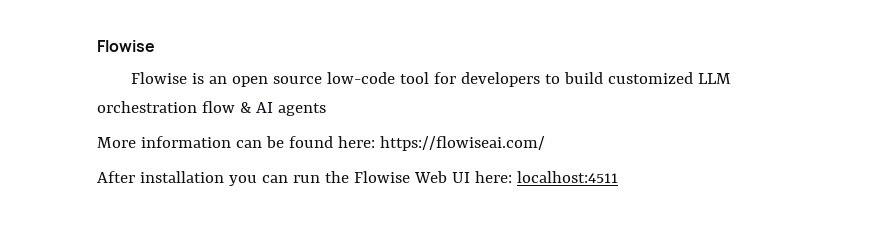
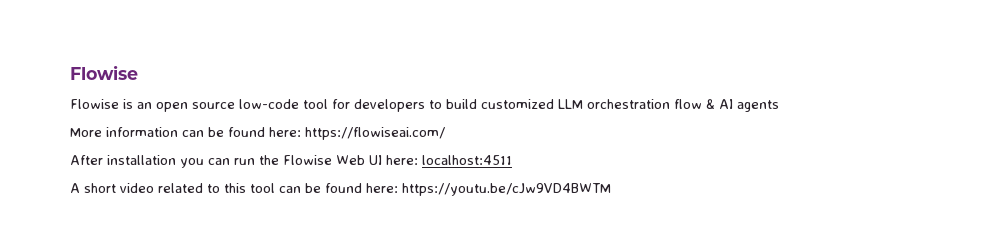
+ A short video related to this tool can be found here: https://youtu.be/cJw9VD4BWTM

